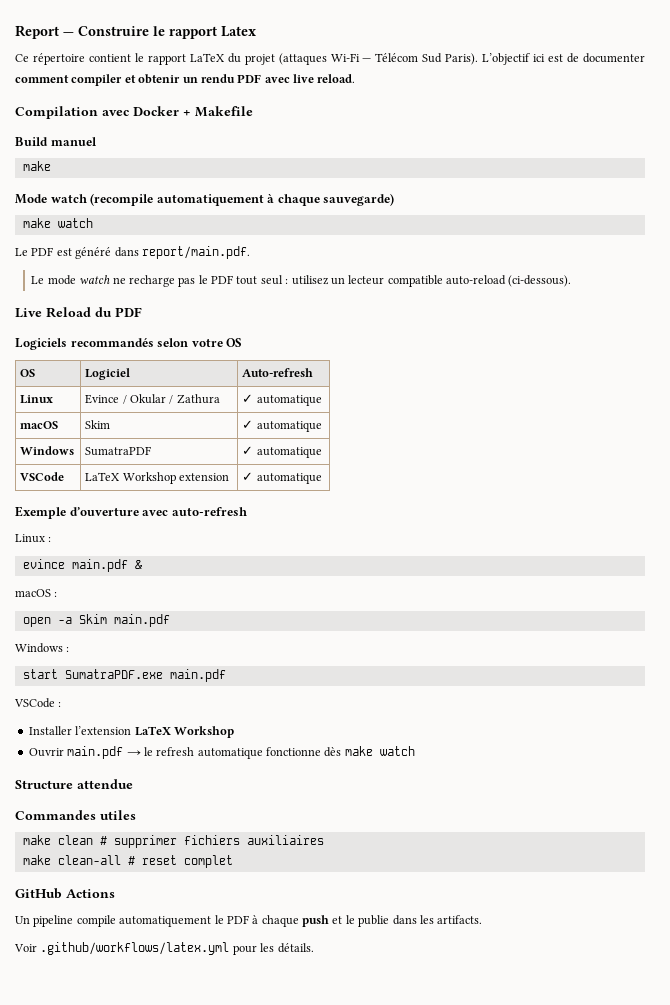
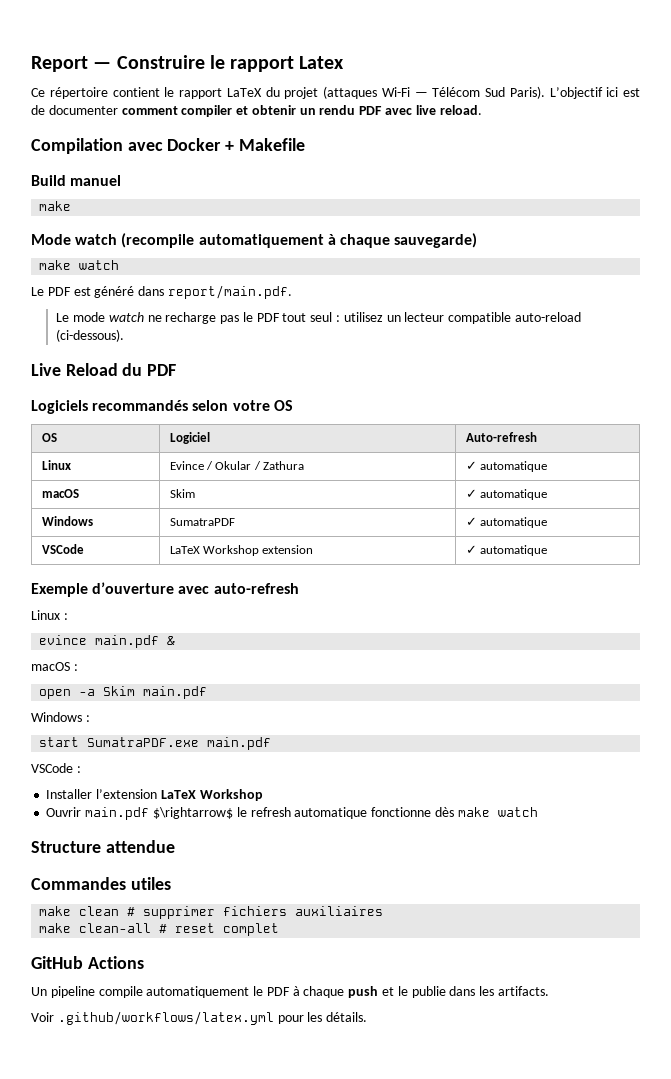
- Ouvrir main.pdf → le refresh automatique fonctionne dès make watch
+ Ouvrir main.pdf $\rightarrow$ le refresh automatique fonctionne dès make watch

